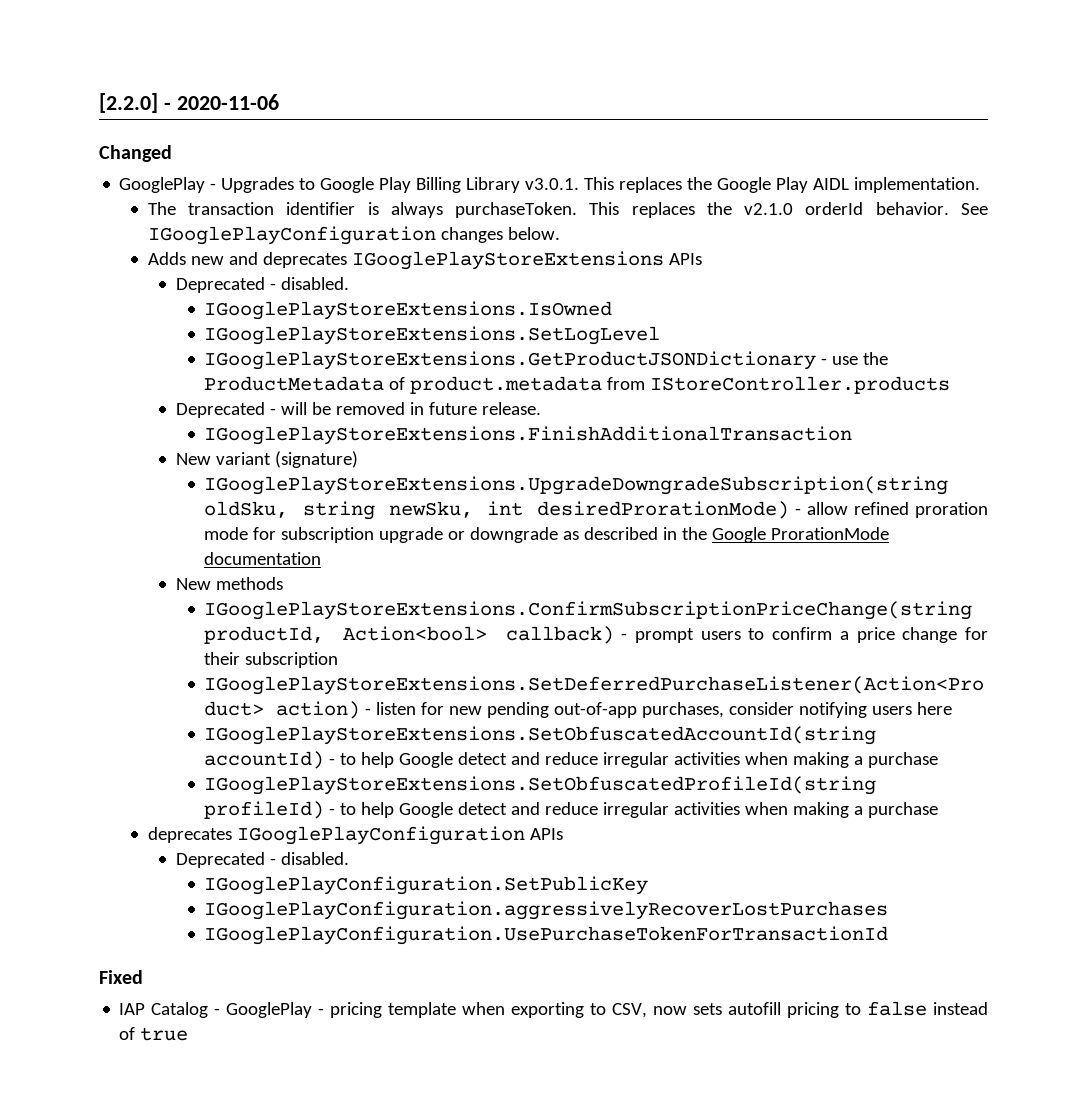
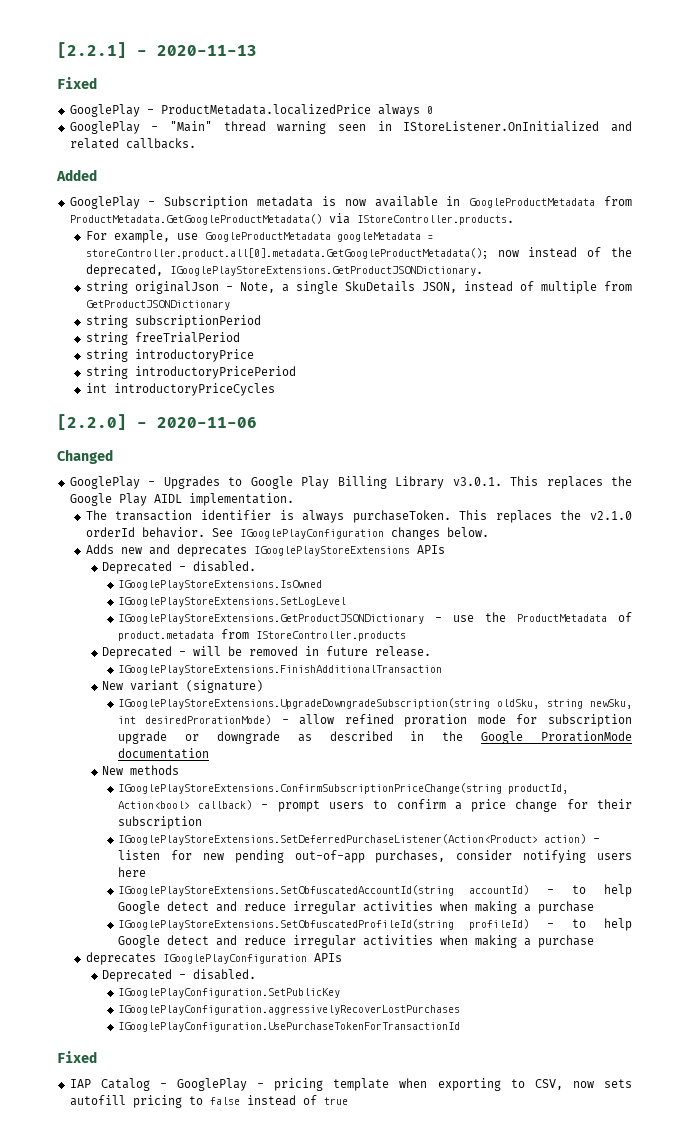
+ [2.2.1] - 2020-11-13
+ Fixed
+ GooglePlay - ProductMetadata.localizedPrice always 0
+ GooglePlay - "Main" thread warning seen in IStoreListener.OnInitialized and related callbacks.
+ Added
+ GooglePlay - Subscription metadata is now available in GoogleProductMetadata from ProductMetadata.GetGoogleProductMetadata() via IStoreController.products.
+ For example, use GoogleProductMetadata googleMetadata = storeController.product.all[0].metadata.GetGoogleProductMetadata(); now instead of the deprecated, IGooglePlayStoreExtensions.GetProductJSONDictionary.
+ string originalJson - Note, a single SkuDetails JSON, instead of multiple from GetProductJSONDictionary
+ string subscriptionPeriod
+ string freeTrialPeriod
+ string introductoryPrice
+ string introductoryPricePeriod
+ int introductoryPriceCycles

